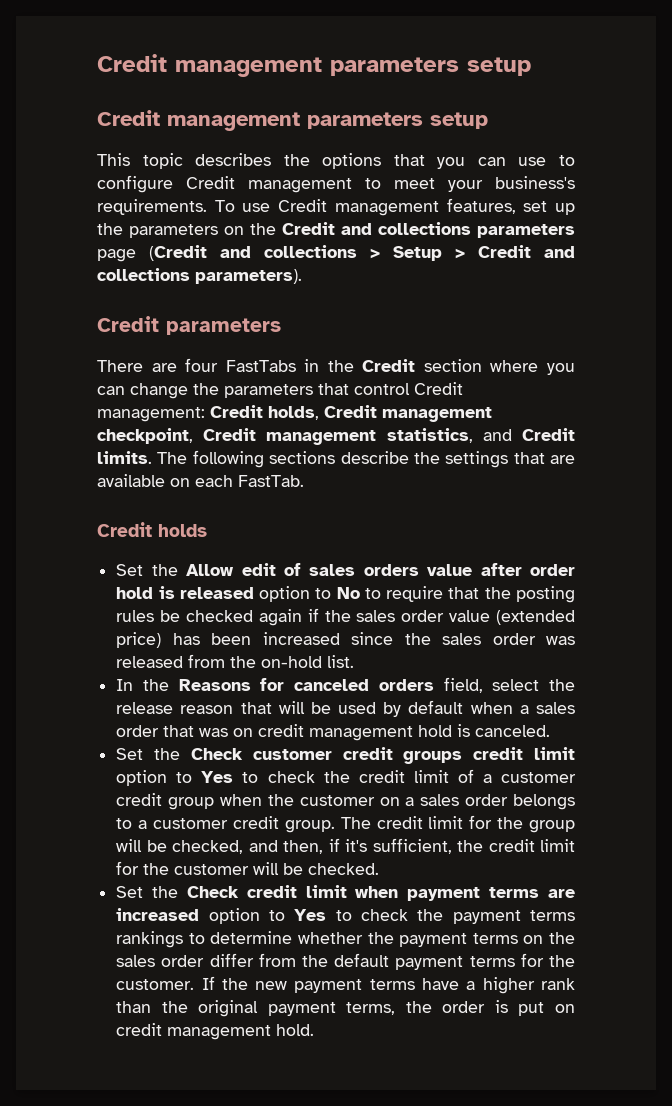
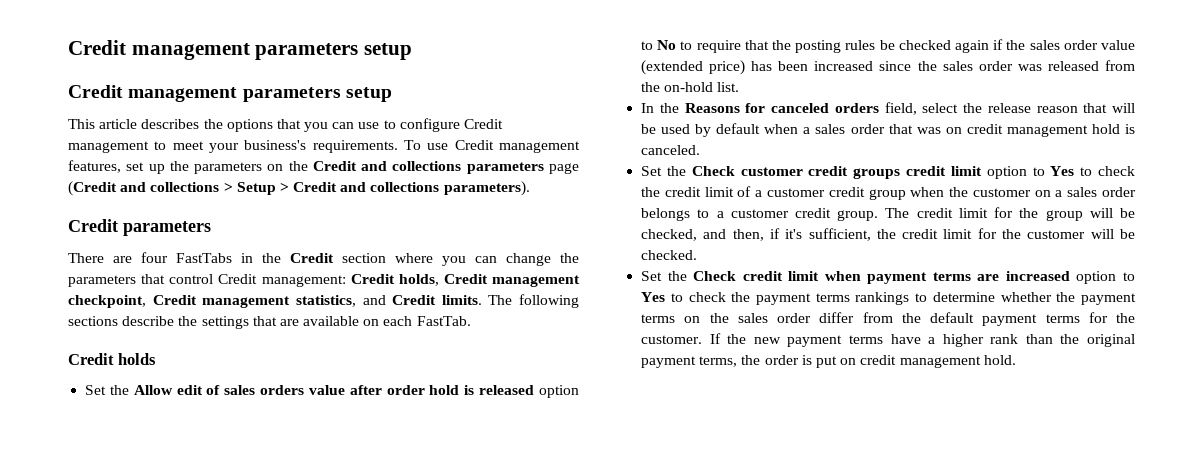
- This topic describes the options that you can use to configure Credit management to meet your business's requirements.
+ This article describes the options that you can use to configure Credit management to meet your business's requirements.

